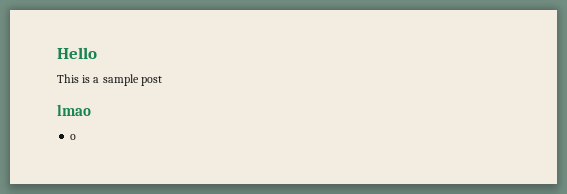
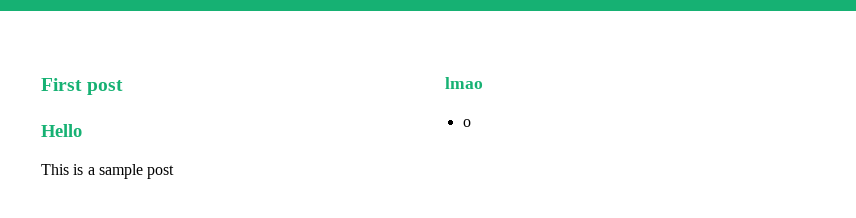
+ First post

